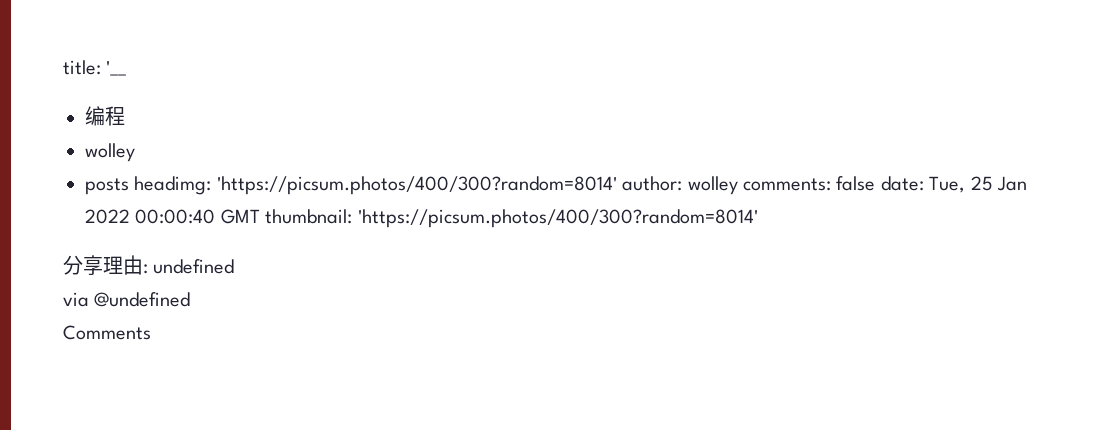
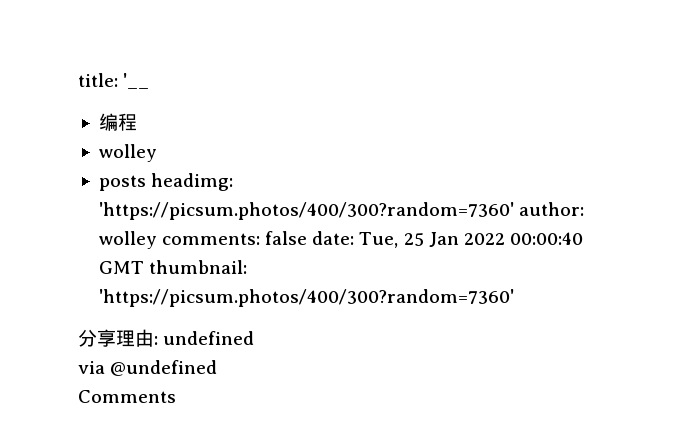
- posts headimg: 'https://picsum.photos/400/300?random=8014' author: wolley comments: false date: Tue, 25 Jan 2022 00:00:40 GMT thumbnail: 'https://picsum.photos/400/300?random=8014'
+ posts headimg: 'https://picsum.photos/400/300?random=7360' author: wolley comments: false date: Tue, 25 Jan 2022 00:00:40 GMT thumbnail: 'https://picsum.photos/400/300?random=7360'

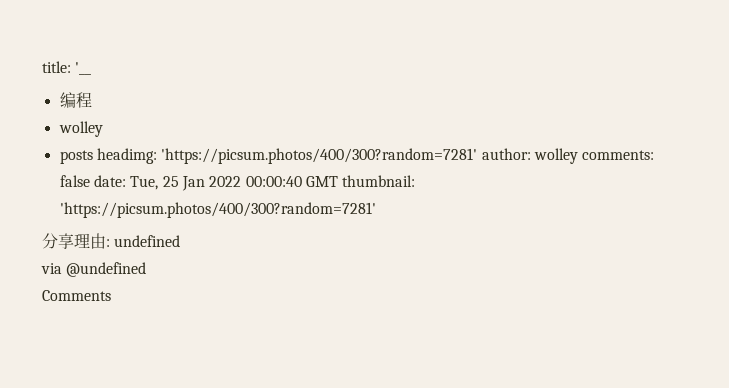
- posts headimg: 'https://picsum.photos/400/300?random=7360' author: wolley comments: false date: Tue, 25 Jan 2022 00:00:40 GMT thumbnail: 'https://picsum.photos/400/300?random=7360'
+ posts headimg: 'https://picsum.photos/400/300?random=7281' author: wolley comments: false date: Tue, 25 Jan 2022 00:00:40 GMT thumbnail: 'https://picsum.photos/400/300?random=7281'

